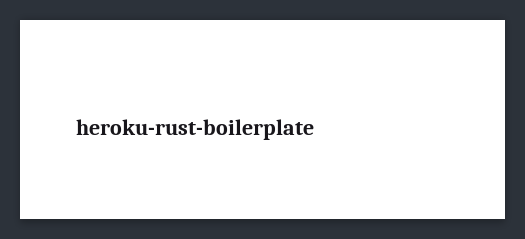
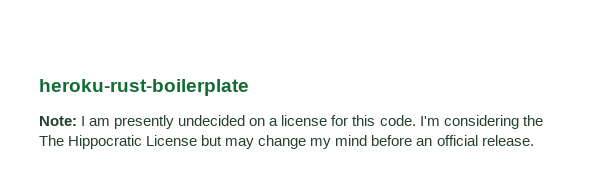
+ Note: I am presently undecided on a license for this code. I'm considering the The Hippocratic License but may change my mind before an official release.

